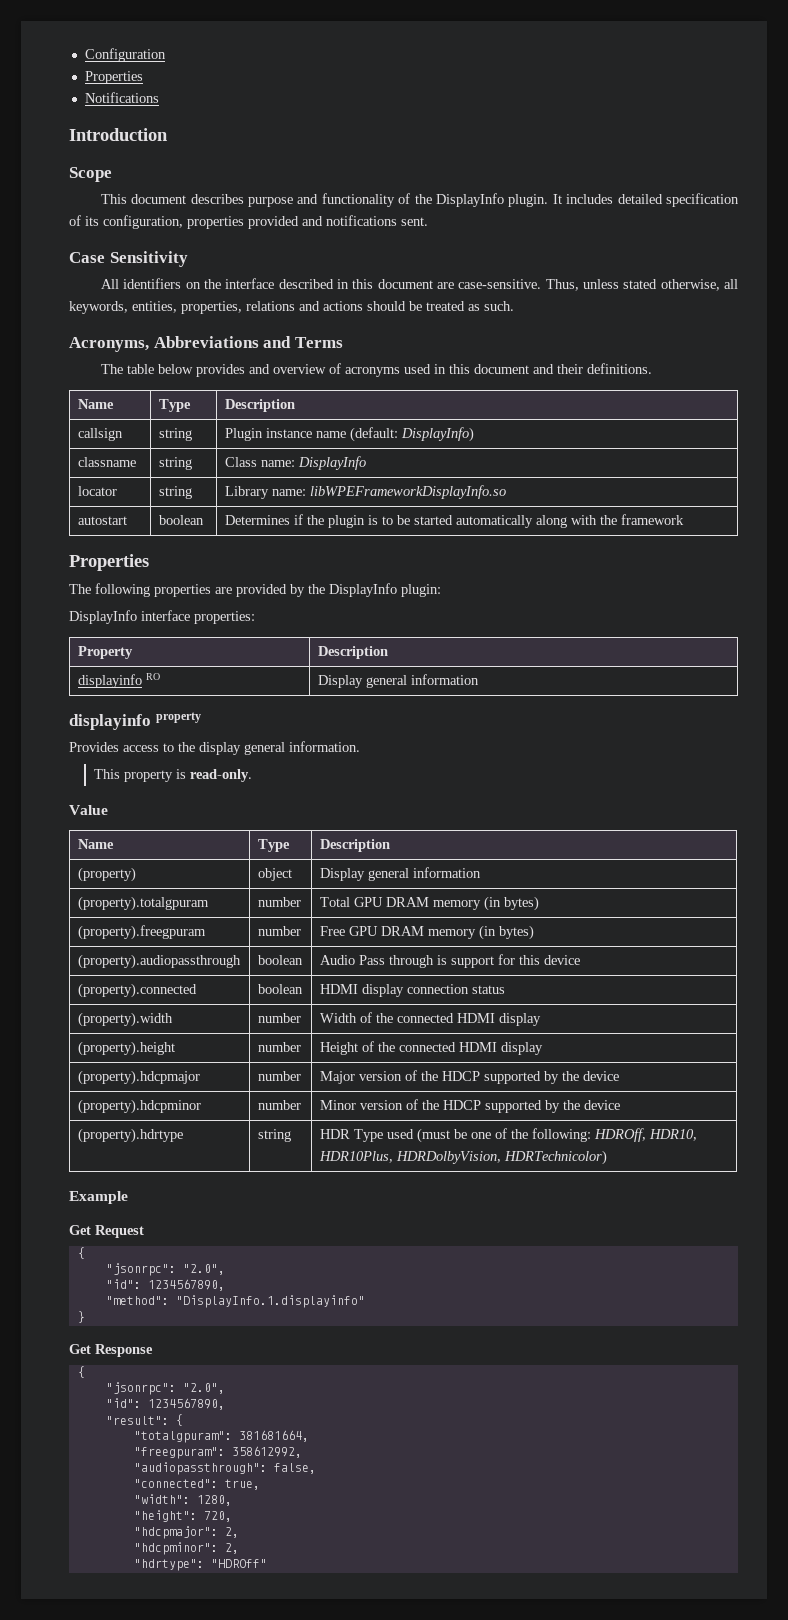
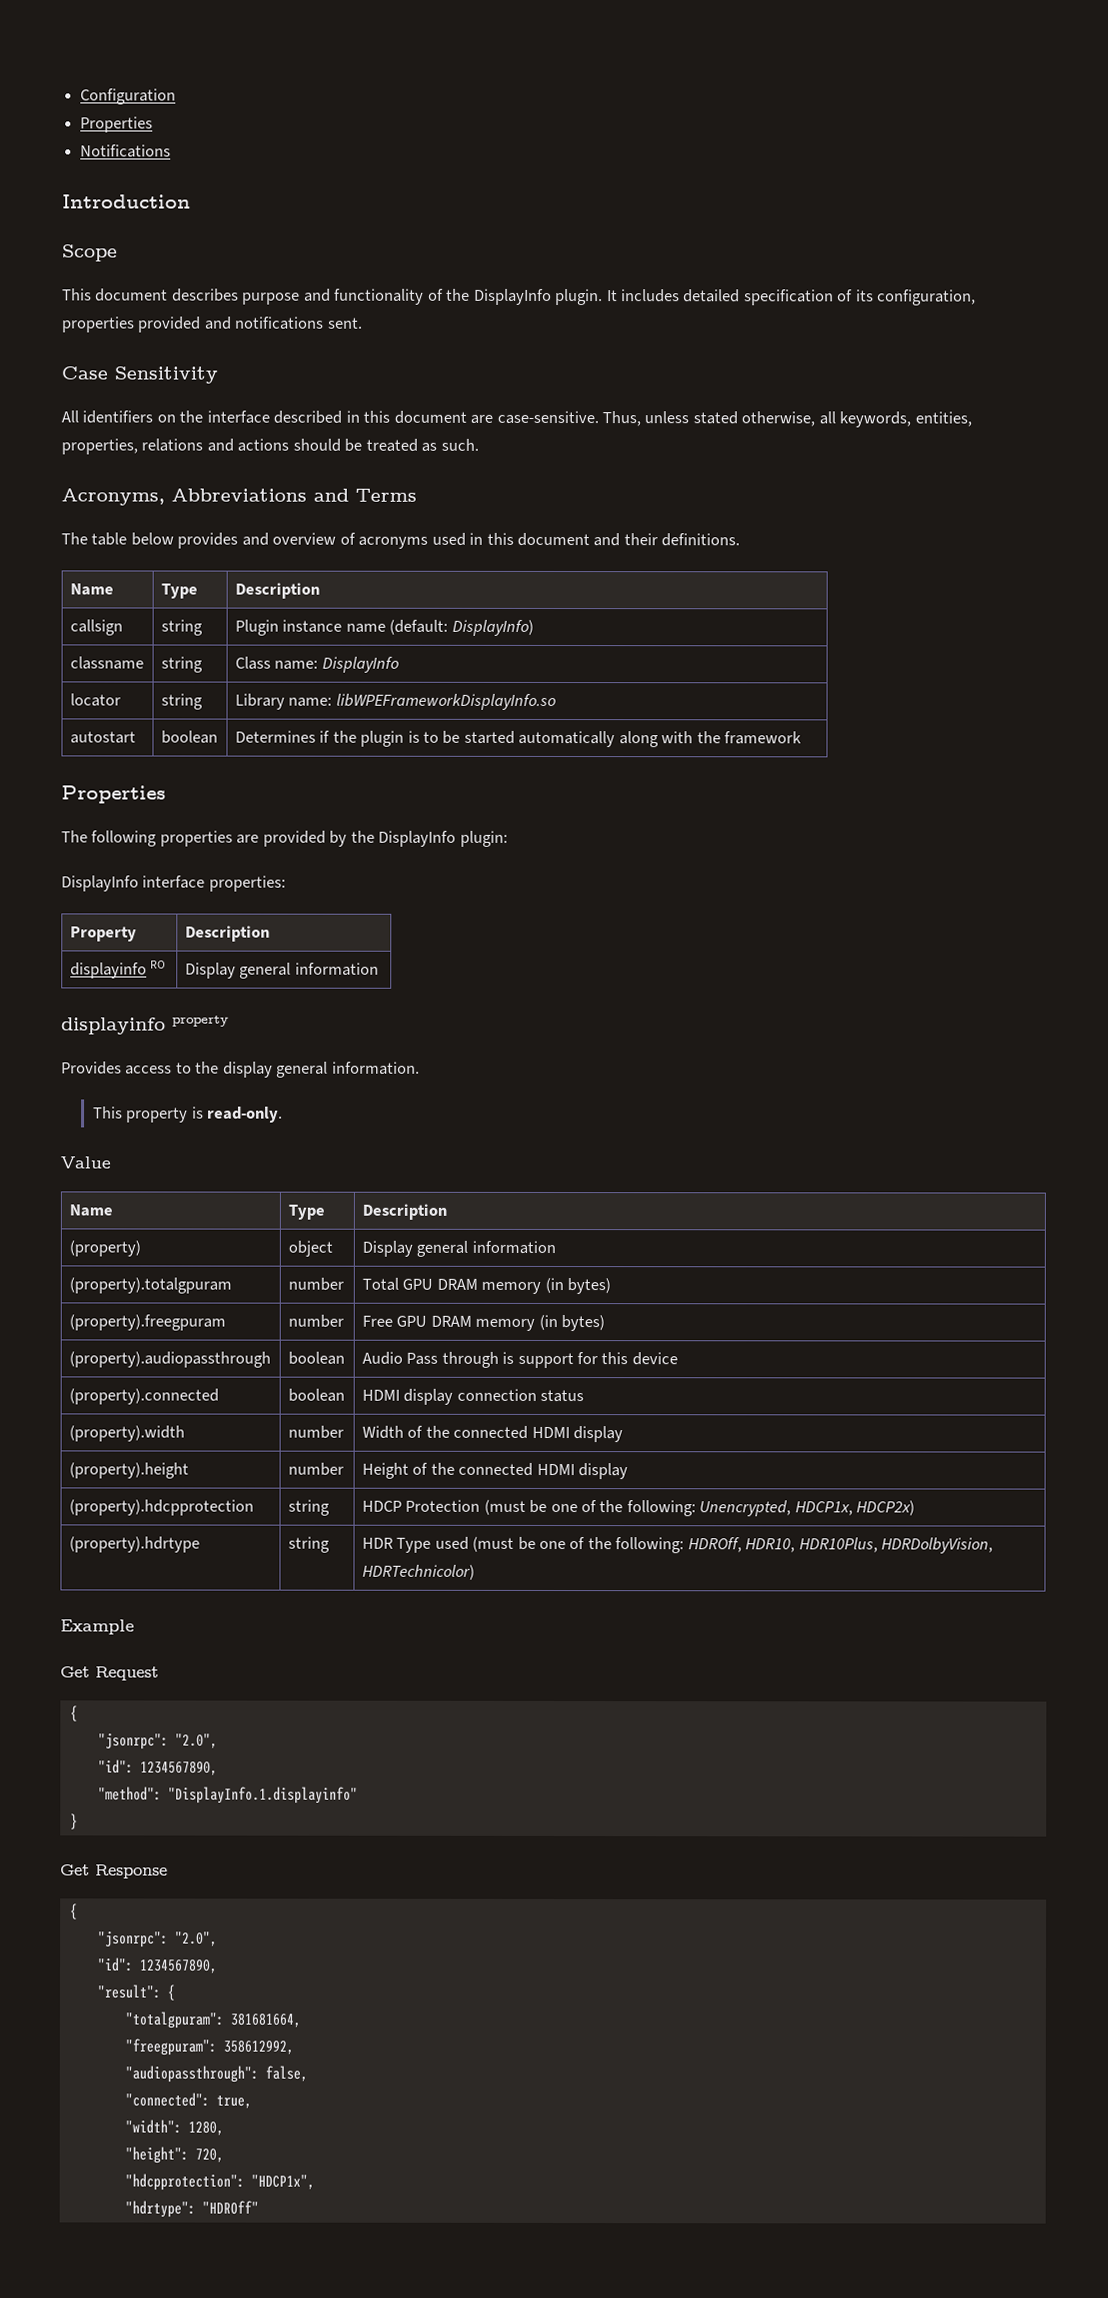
- (property).hdcpmajor | number | Major version of the HDCP supported by the device
- (property).hdcpminor | number | Minor version of the HDCP supported by the device
+ (property).hdcpprotection | string | HDCP Protection (must be one of the following: Unencrypted, HDCP1x, HDCP2x)
- "hdcpmajor": 2,
- "hdcpminor": 2,
+ "hdcpprotection": "HDCP1x",

